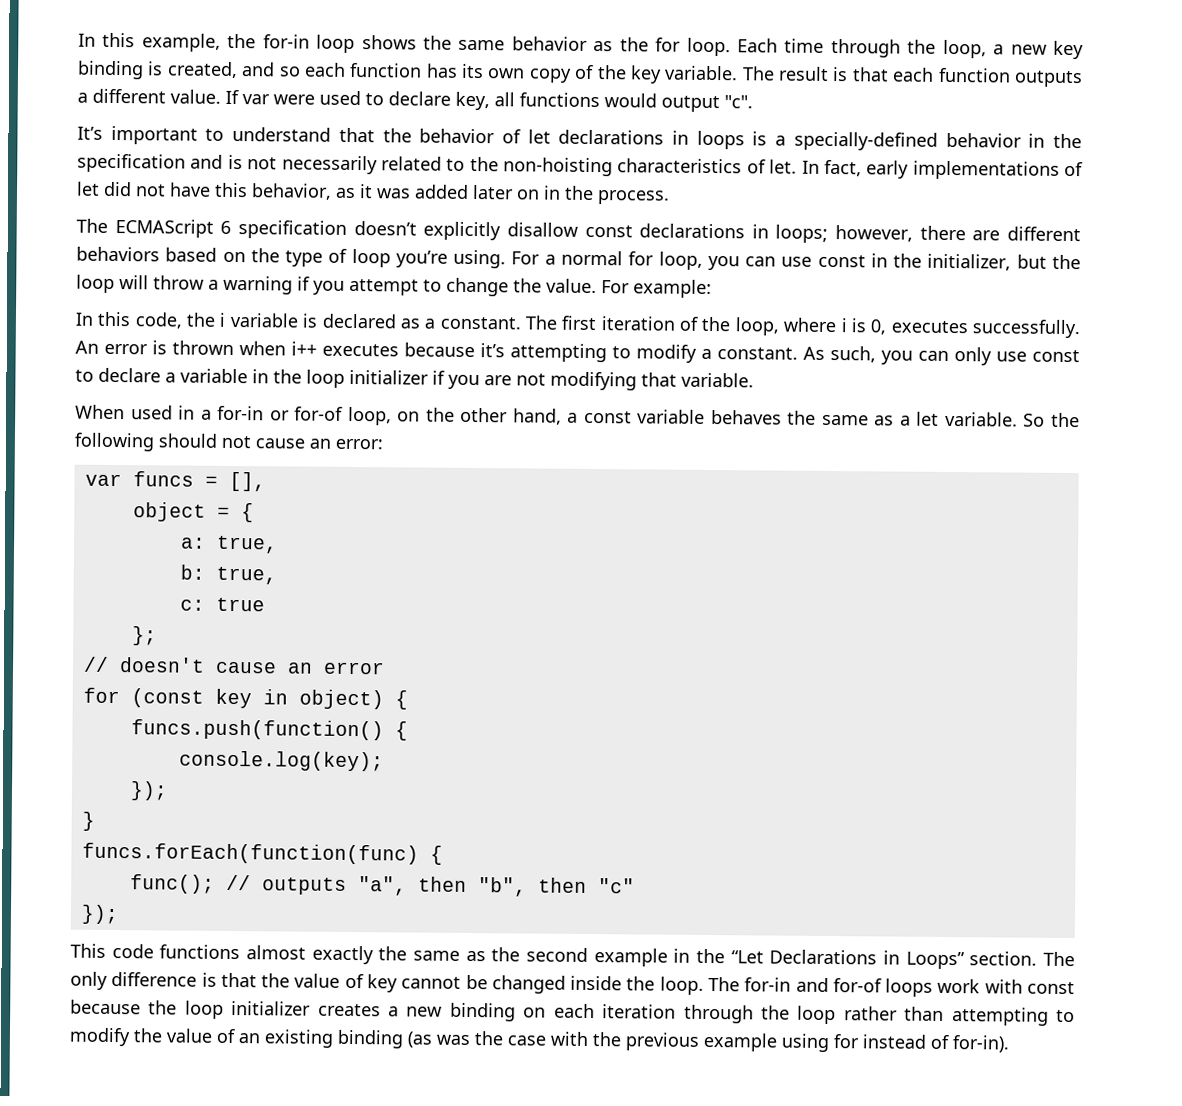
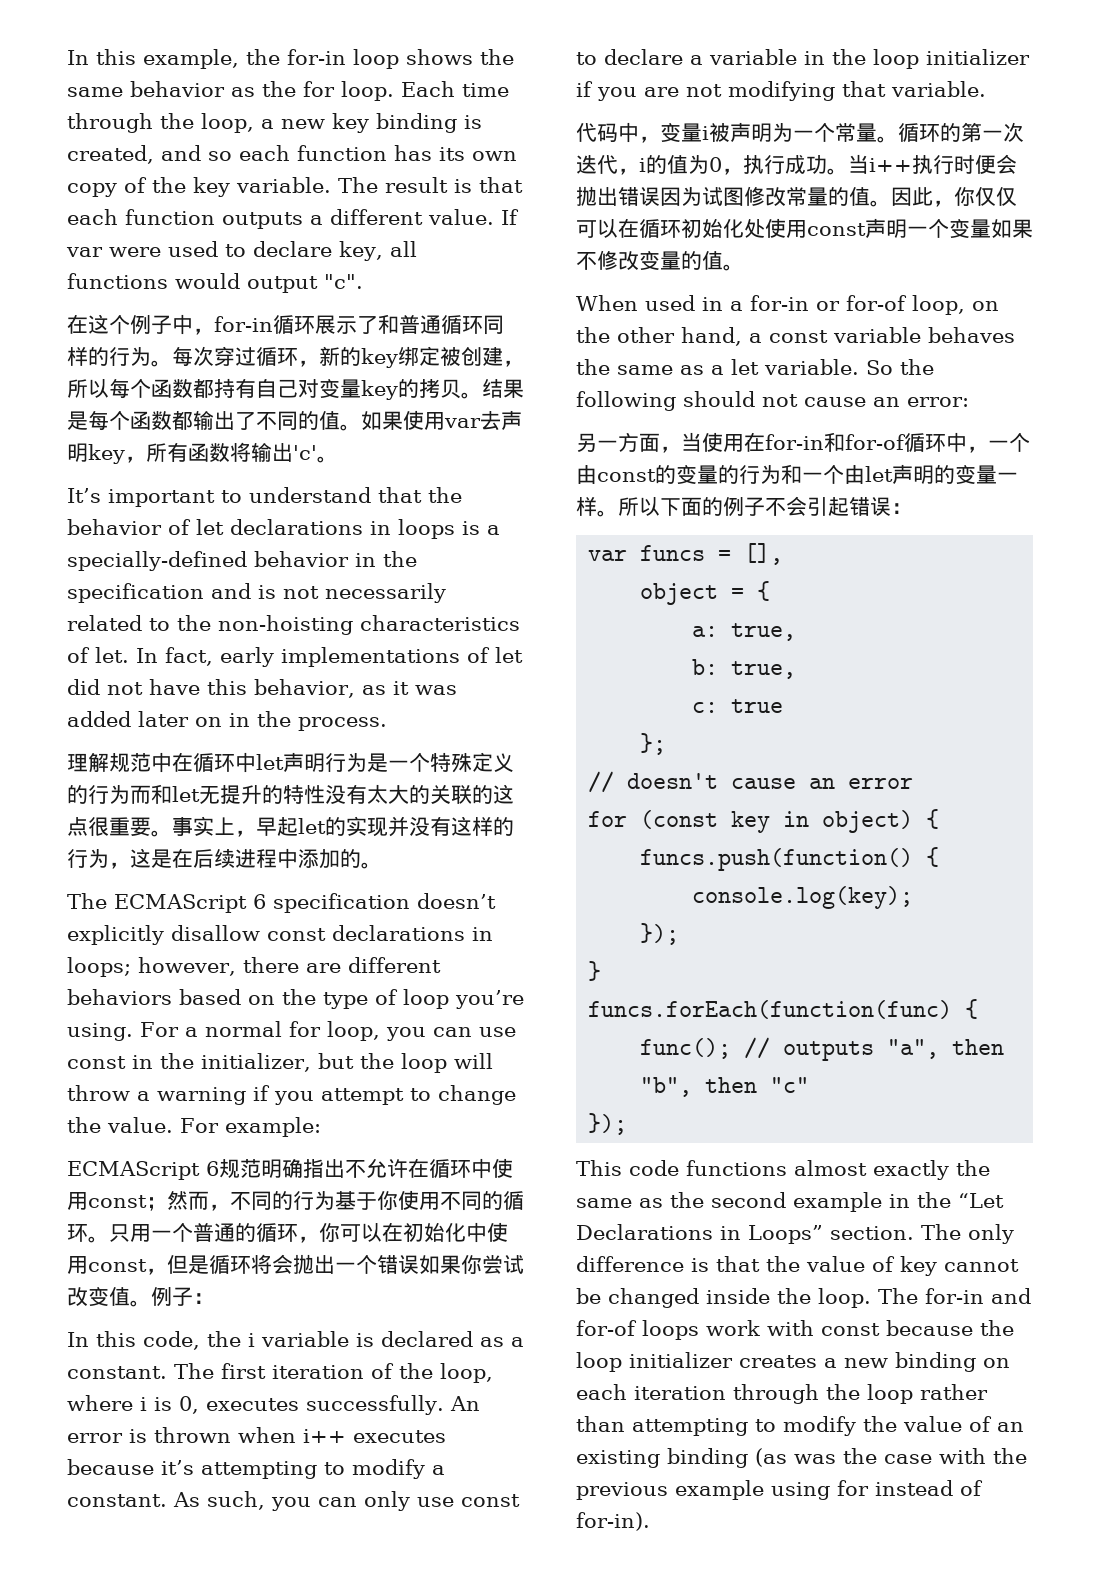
+ 在这个例子中，for-in循环展示了和普通循环同样的行为。每次穿过循环，新的key绑定被创建，所以每个函数都持有自己对变量key的拷贝。结果是每个函数都输出了不同的值。如果使用var去声明key，所有函数将输出'c'。
+ 理解规范中在循环中let声明行为是一个特殊定义的行为而和let无提升的特性没有太大的关联的这点很重要。事实上，早起let的实现并没有这样的行为，这是在后续进程中添加的。
+ ECMAScript 6规范明确指出不允许在循环中使用const；然而，不同的行为基于你使用不同的循环。只用一个普通的循环，你可以在初始化中使用const，但是循环将会抛出一个错误如果你尝试改变值。例子：
+ 代码中，变量i被声明为一个常量。循环的第一次迭代，i的值为0，执行成功。当i++执行时便会抛出错误因为试图修改常量的值。因此，你仅仅可以在循环初始化处使用const声明一个变量如果不修改变量的值。
+ 另一方面，当使用在for-in和for-of循环中，一个由const的变量的行为和一个由let声明的变量一样。所以下面的例子不会引起错误：

